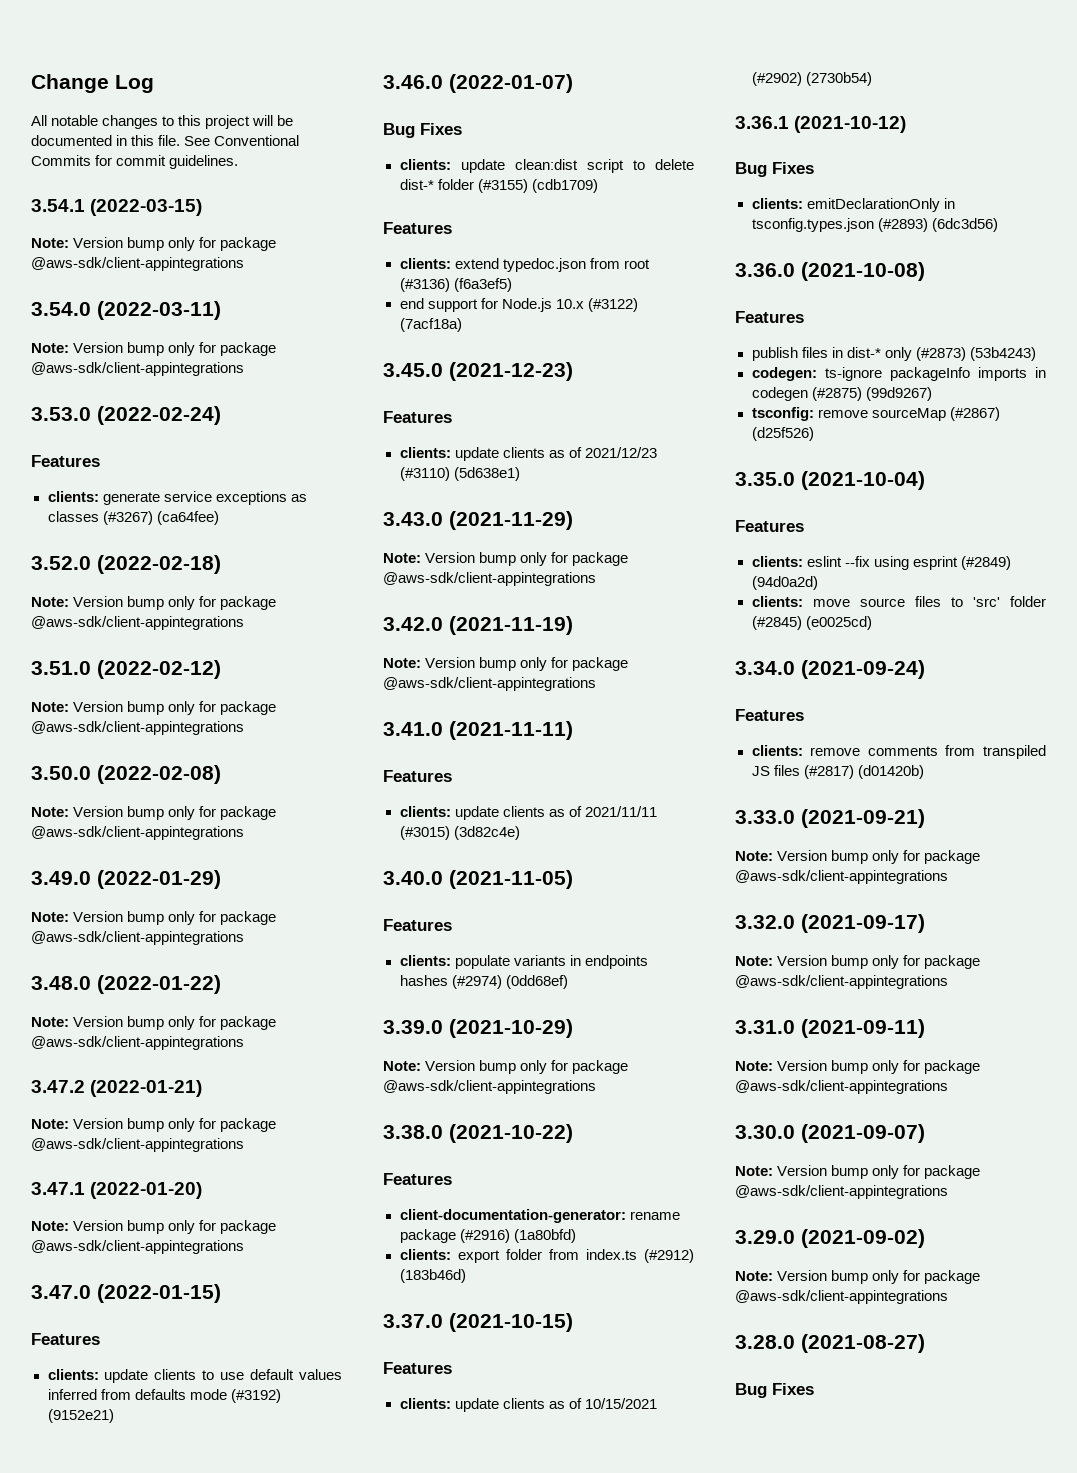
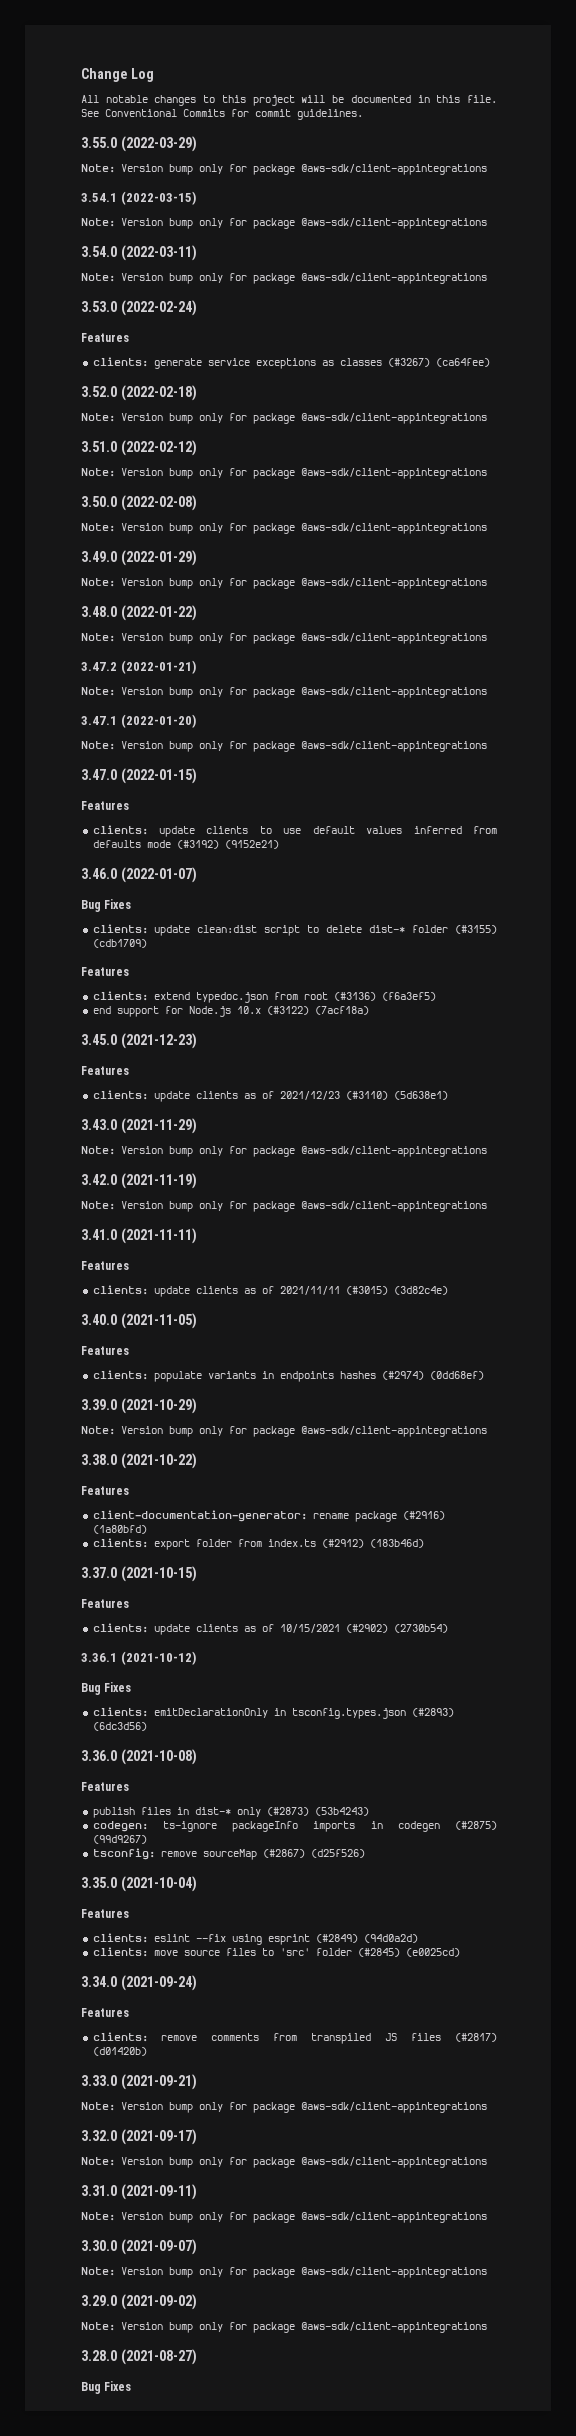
+ 3.55.0 (2022-03-29)
+ Note: Version bump only for package @aws-sdk/client-appintegrations

